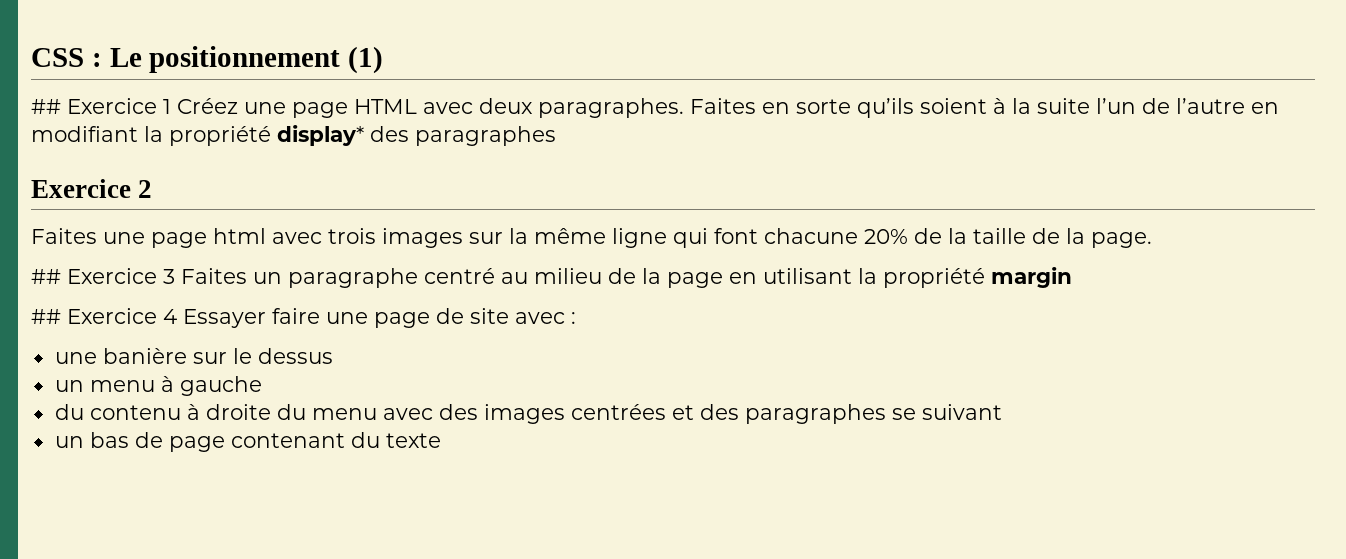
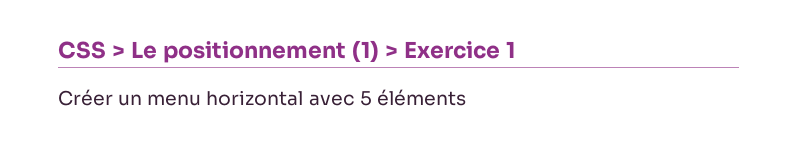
- CSS : Le positionnement (1)
- ## Exercice 1 Créez une page HTML avec deux paragraphes. Faites en sorte qu’ils soient à la suite l’un de l’autre en modifiant la propriété display* des paragraphes
- Exercice 2
- Faites une page html avec trois images sur la même ligne qui font chacune 20% de la taille de la page.
- ## Exercice 3 Faites un paragraphe centré au milieu de la page en utilisant la propriété margin
- ## Exercice 4 Essayer faire une page de site avec :
- une banière sur le dessus
- un menu à gauche
- du contenu à droite du menu avec des images centrées et des paragraphes se suivant
- un bas de page contenant du texte
+ CSS > Le positionnement (1) > Exercice 1
+ Créer un menu horizontal avec 5 éléments

